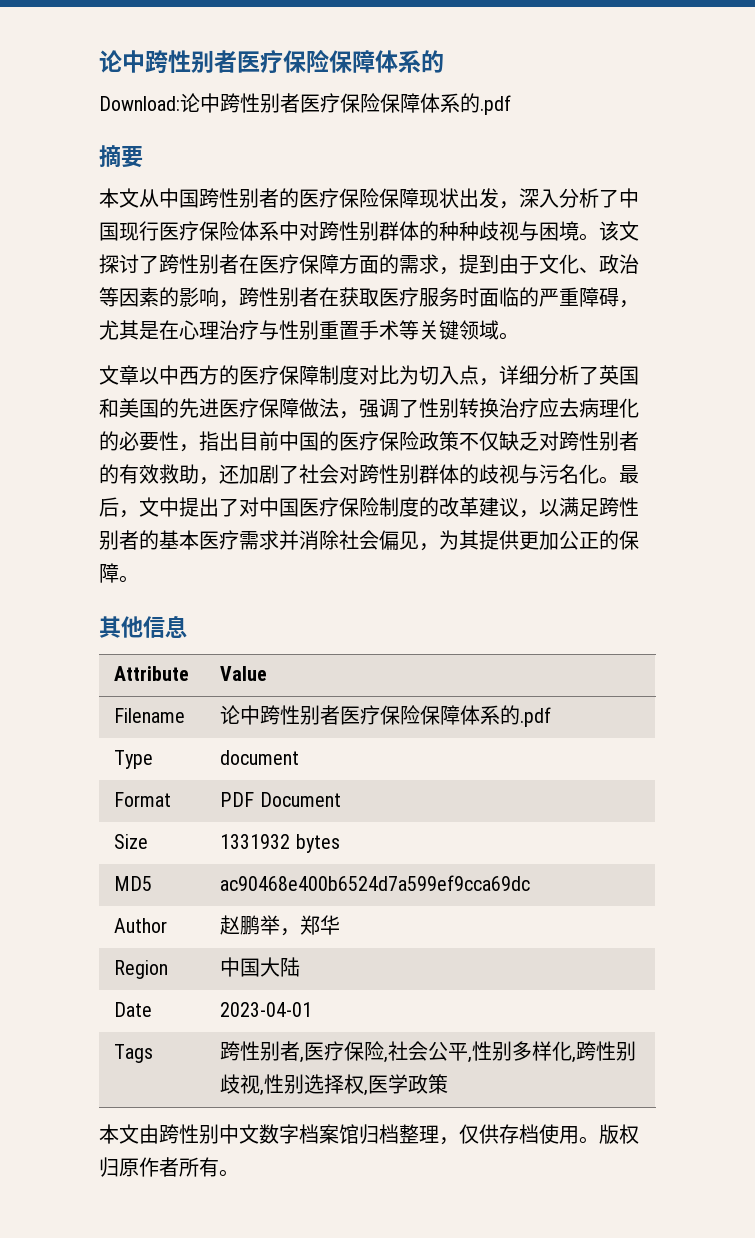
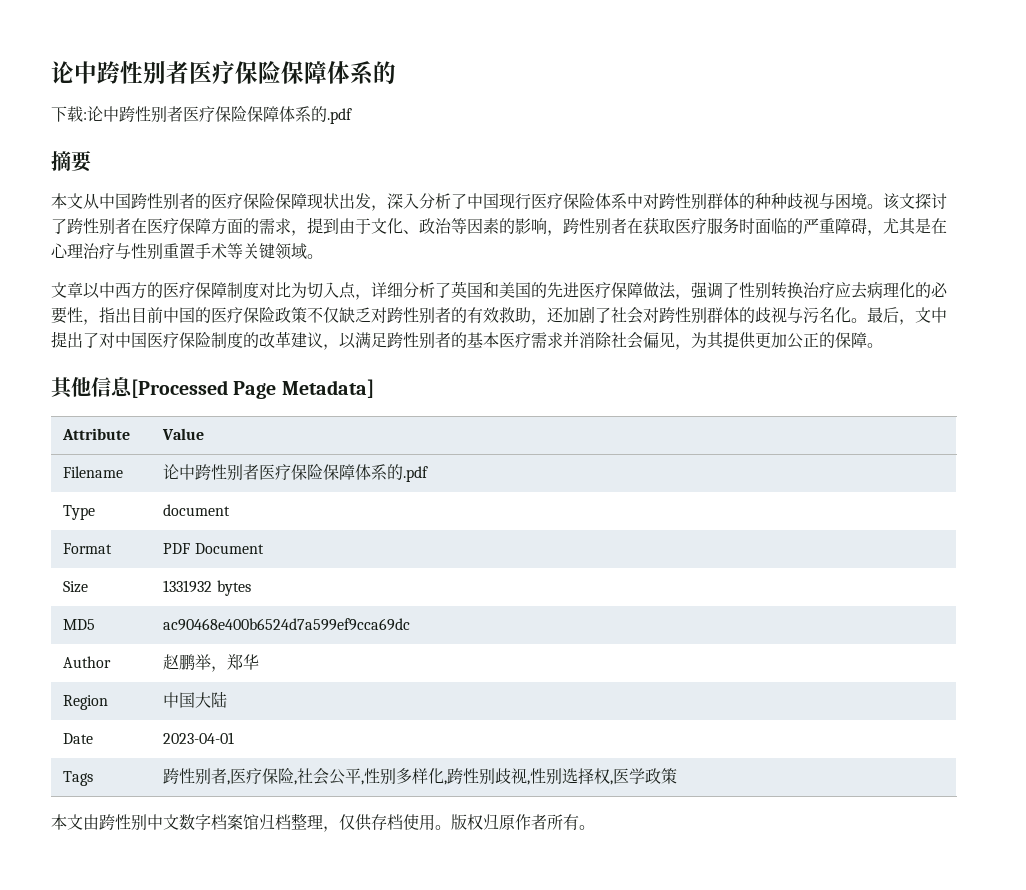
- Download:论中跨性别者医疗保险保障体系的.pdf
+ 下载:论中跨性别者医疗保险保障体系的.pdf
- 其他信息
+ 其他信息[Processed Page Metadata]

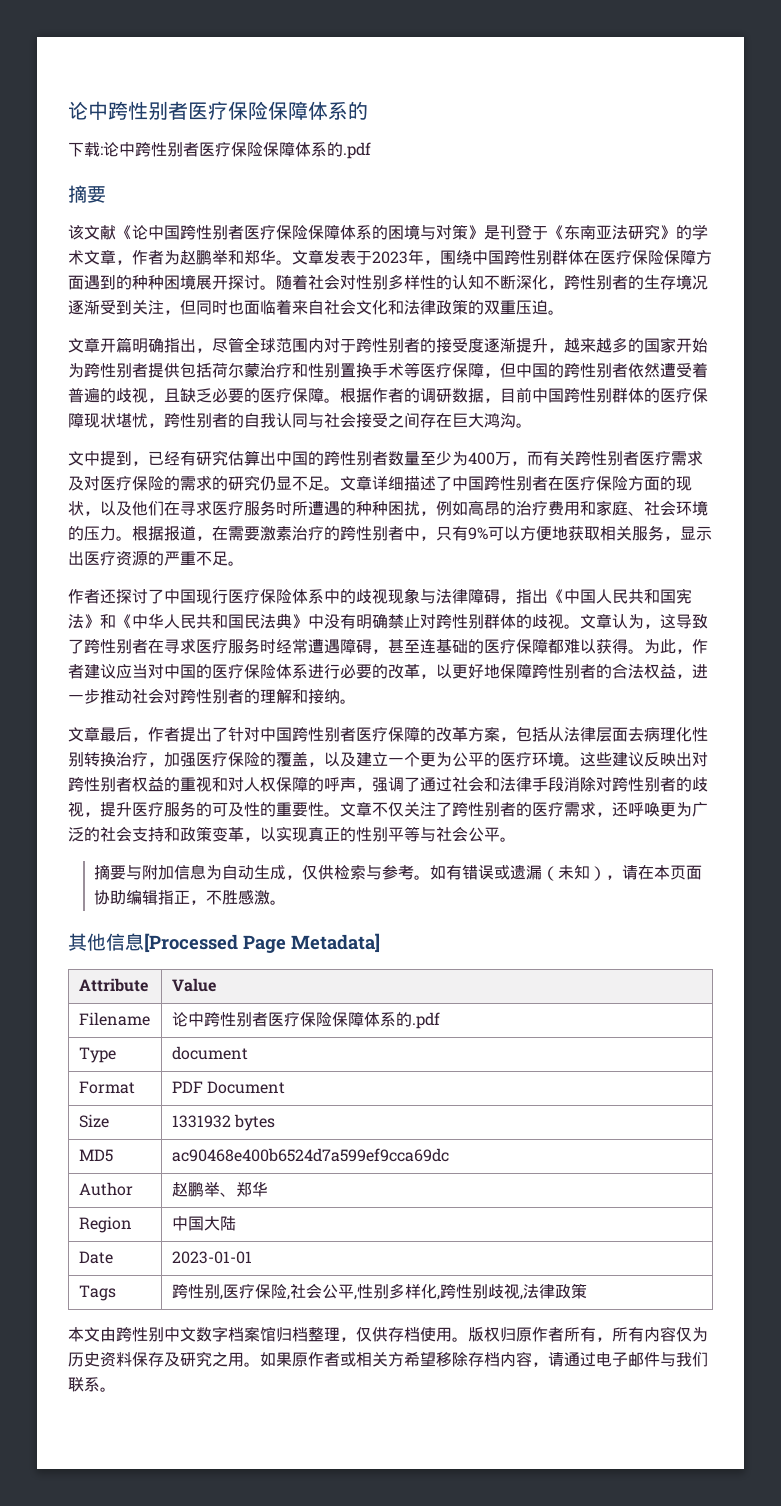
- 本文从中国跨性别者的医疗保险保障现状出发，深入分析了中国现行医疗保险体系中对跨性别群体的种种歧视与困境。该文探讨了跨性别者在医疗保障方面的需求，提到由于文化、政治等因素的影响，跨性别者在获取医疗服务时面临的严重障碍，尤其是在心理治疗与性别重置手术等关键领域。
- 文章以中西方的医疗保障制度对比为切入点，详细分析了英国和美国的先进医疗保障做法，强调了性别转换治疗应去病理化的必要性，指出目前中国的医疗保险政策不仅缺乏对跨性别者的有效救助，还加剧了社会对跨性别群体的歧视与污名化。最后，文中提出了对中国医疗保险制度的改革建议，以满足跨性别者的基本医疗需求并消除社会偏见，为其提供更加公正的保障。
+ 该文献《论中国跨性别者医疗保险保障体系的困境与对策》是刊登于《东南亚法研究》的学术文章，作者为赵鹏举和郑华。文章发表于2023年，围绕中国跨性别群体在医疗保险保障方面遇到的种种困境展开探讨。随着社会对性别多样性的认知不断深化，跨性别者的生存境况逐渐受到关注，但同时也面临着来自社会文化和法律政策的双重压迫。
+ 文章开篇明确指出，尽管全球范围内对于跨性别者的接受度逐渐提升，越来越多的国家开始为跨性别者提供包括荷尔蒙治疗和性别置换手术等医疗保障，但中国的跨性别者依然遭受着普遍的歧视，且缺乏必要的医疗保障。根据作者的调研数据，目前中国跨性别群体的医疗保障现状堪忧，跨性别者的自我认同与社会接受之间存在巨大鸿沟。
+ 文中提到，已经有研究估算出中国的跨性别者数量至少为400万，而有关跨性别者医疗需求及对医疗保险的需求的研究仍显不足。文章详细描述了中国跨性别者在医疗保险方面的现状，以及他们在寻求医疗服务时所遭遇的种种困扰，例如高昂的治疗费用和家庭、社会环境的压力。根据报道，在需要激素治疗的跨性别者中，只有9%可以方便地获取相关服务，显示出医疗资源的严重不足。
+ 作者还探讨了中国现行医疗保险体系中的歧视现象与法律障碍，指出《中国人民共和国宪法》和《中华人民共和国民法典》中没有明确禁止对跨性别群体的歧视。文章认为，这导致了跨性别者在寻求医疗服务时经常遭遇障碍，甚至连基础的医疗保障都难以获得。为此，作者建议应当对中国的医疗保险体系进行必要的改革，以更好地保障跨性别者的合法权益，进一步推动社会对跨性别者的理解和接纳。
+ 文章最后，作者提出了针对中国跨性别者医疗保障的改革方案，包括从法律层面去病理化性别转换治疗，加强医疗保险的覆盖，以及建立一个更为公平的医疗环境。这些建议反映出对跨性别者权益的重视和对人权保障的呼声，强调了通过社会和法律手段消除对跨性别者的歧视，提升医疗服务的可及性的重要性。文章不仅关注了跨性别者的医疗需求，还呼唤更为广泛的社会支持和政策变革，以实现真正的性别平等与社会公平。
+ 摘要与附加信息为自动生成，仅供检索与参考。如有错误或遗漏（未知），请在本页面协助编辑指正，不胜感激。
- Author | 赵鹏举，郑华
+ Author | 赵鹏举、郑华
- Date | 2023-04-01
+ Date | 2023-01-01
- Tags | 跨性别者,医疗保险,社会公平,性别多样化,跨性别歧视,性别选择权,医学政策
+ Tags | 跨性别,医疗保险,社会公平,性别多样化,跨性别歧视,法律政策
- 版权归原作者所有。
+ 版权归原作者所有，所有内容仅为历史资料保存及研究之用。如果原作者或相关方希望移除存档内容，请通过电子邮件与我们联系。

